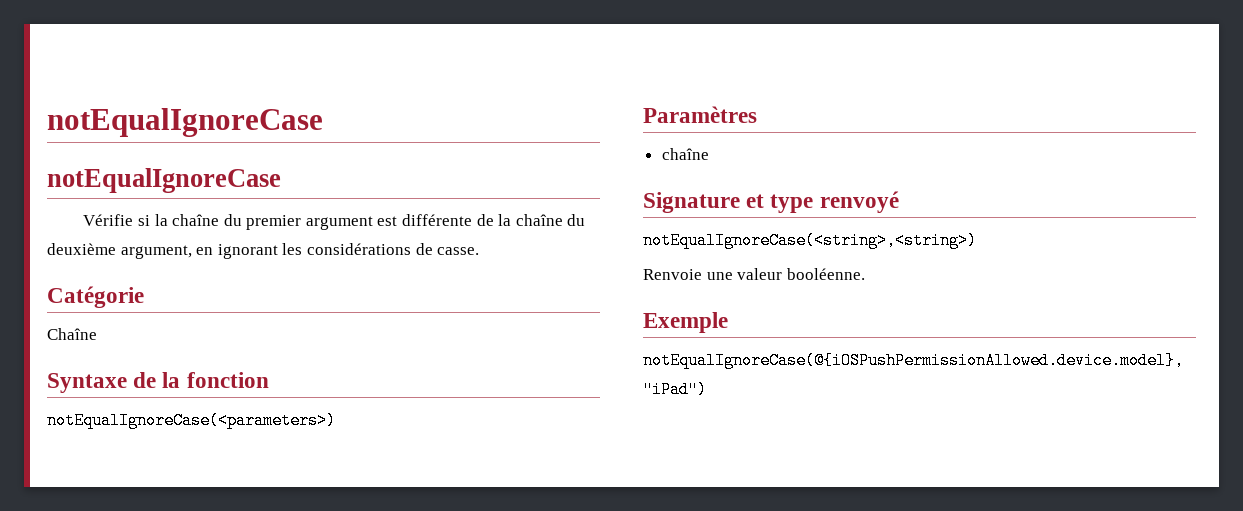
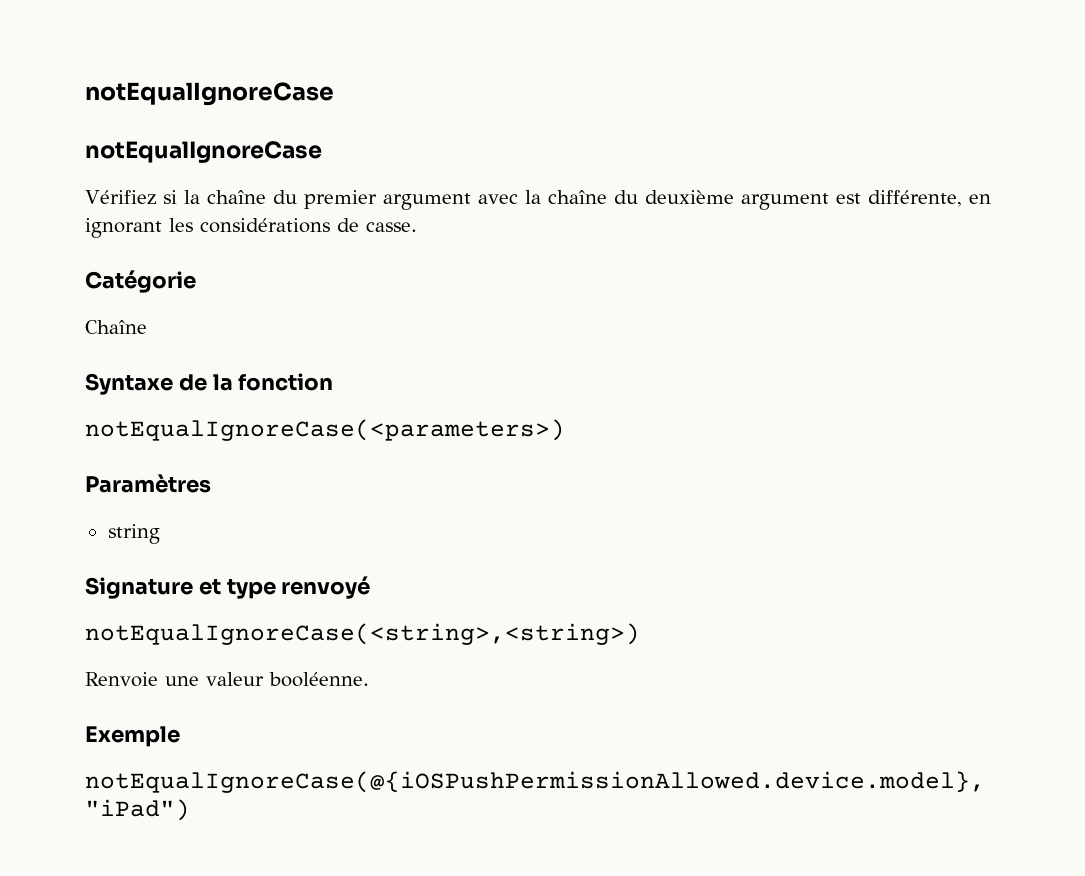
- Vérifie si la chaîne du premier argument est différente de la chaîne du deuxième argument, en ignorant les considérations de casse.
+ Vérifiez si la chaîne du premier argument avec la chaîne du deuxième argument est différente, en ignorant les considérations de casse.
  Paramètres
- chaîne
+ string

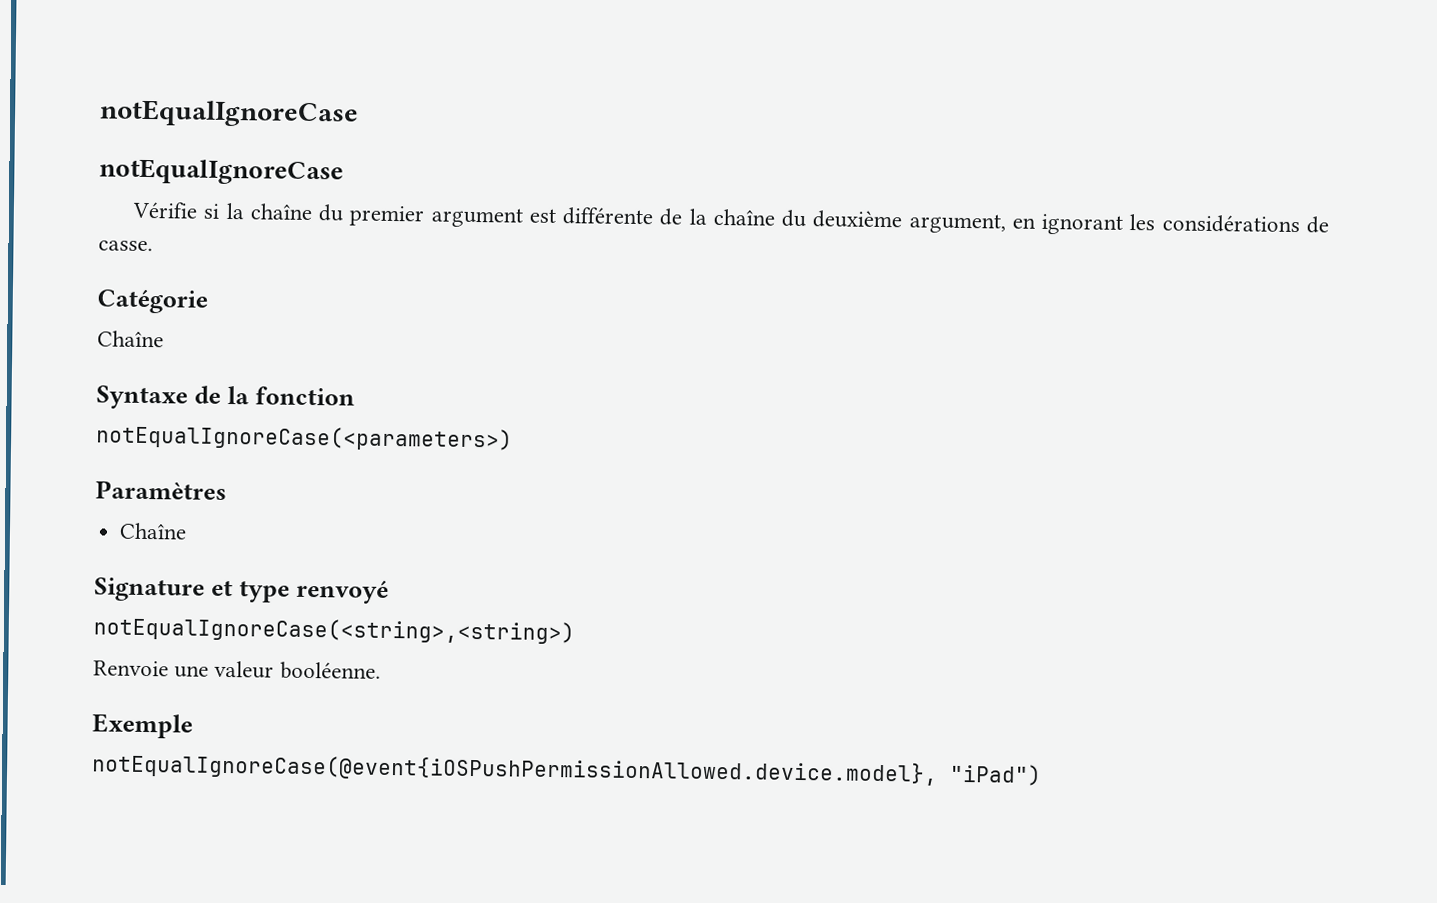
- Vérifiez si la chaîne du premier argument avec la chaîne du deuxième argument est différente, en ignorant les considérations de casse.
+ Vérifie si la chaîne du premier argument est différente de la chaîne du deuxième argument, en ignorant les considérations de casse.
  Paramètres
- string
+ Chaîne
- notEqualIgnoreCase(@{iOSPushPermissionAllowed.device.model}, "iPad")
+ notEqualIgnoreCase(@event{iOSPushPermissionAllowed.device.model}, "iPad")

